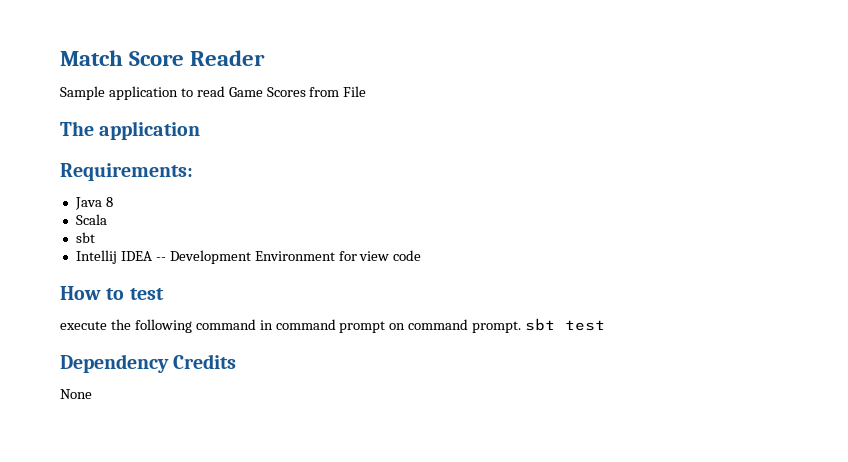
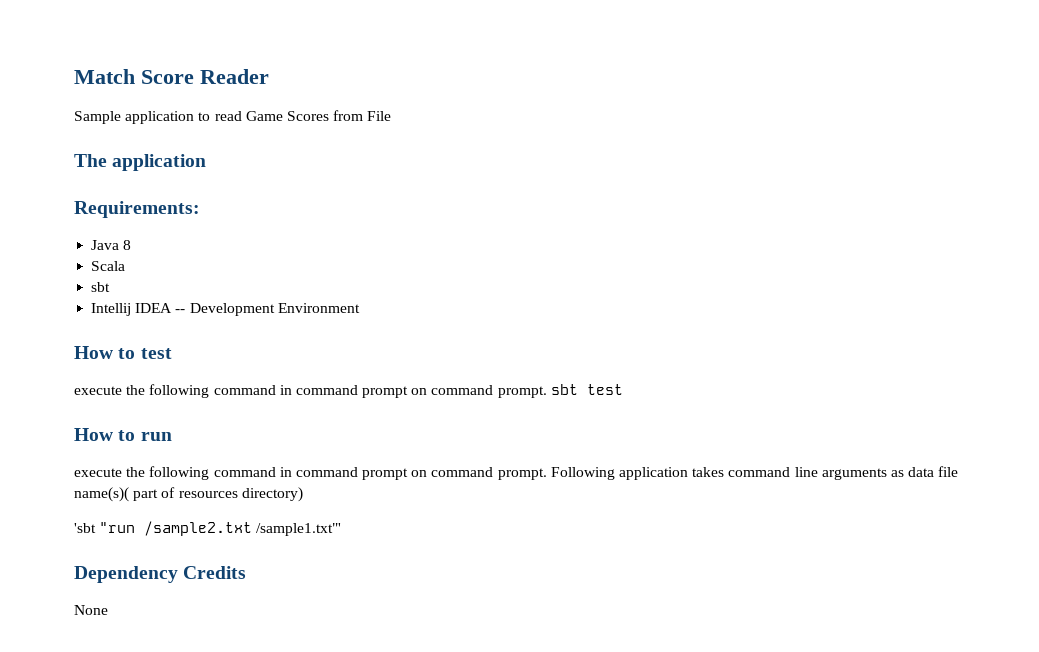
- Intellij IDEA -- Development Environment for view code
+ Intellij IDEA -- Development Environment
+ How to run
+ execute the following command in command prompt on command prompt. Following application takes command line arguments as data file name(s)( part of resources directory)
+ 'sbt "run /sample2.txt /sample1.txt"'

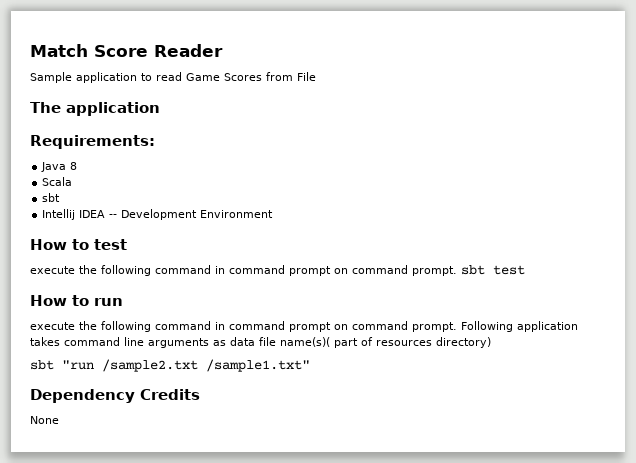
- 'sbt "run /sample2.txt /sample1.txt"'
+ sbt "run /sample2.txt /sample1.txt"

